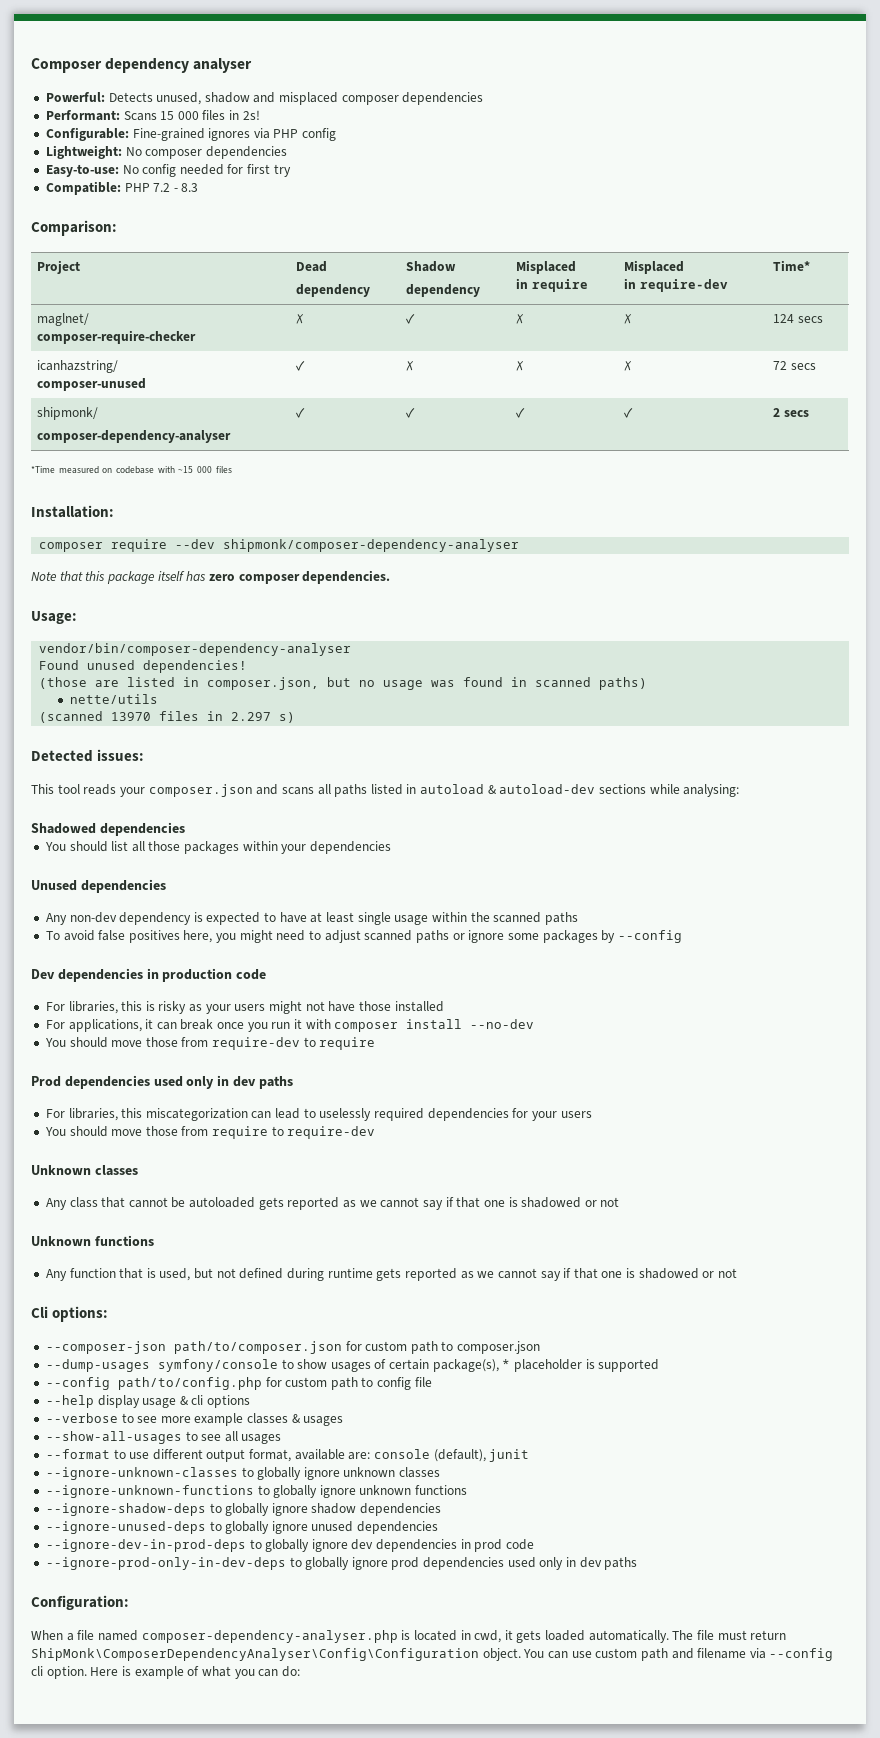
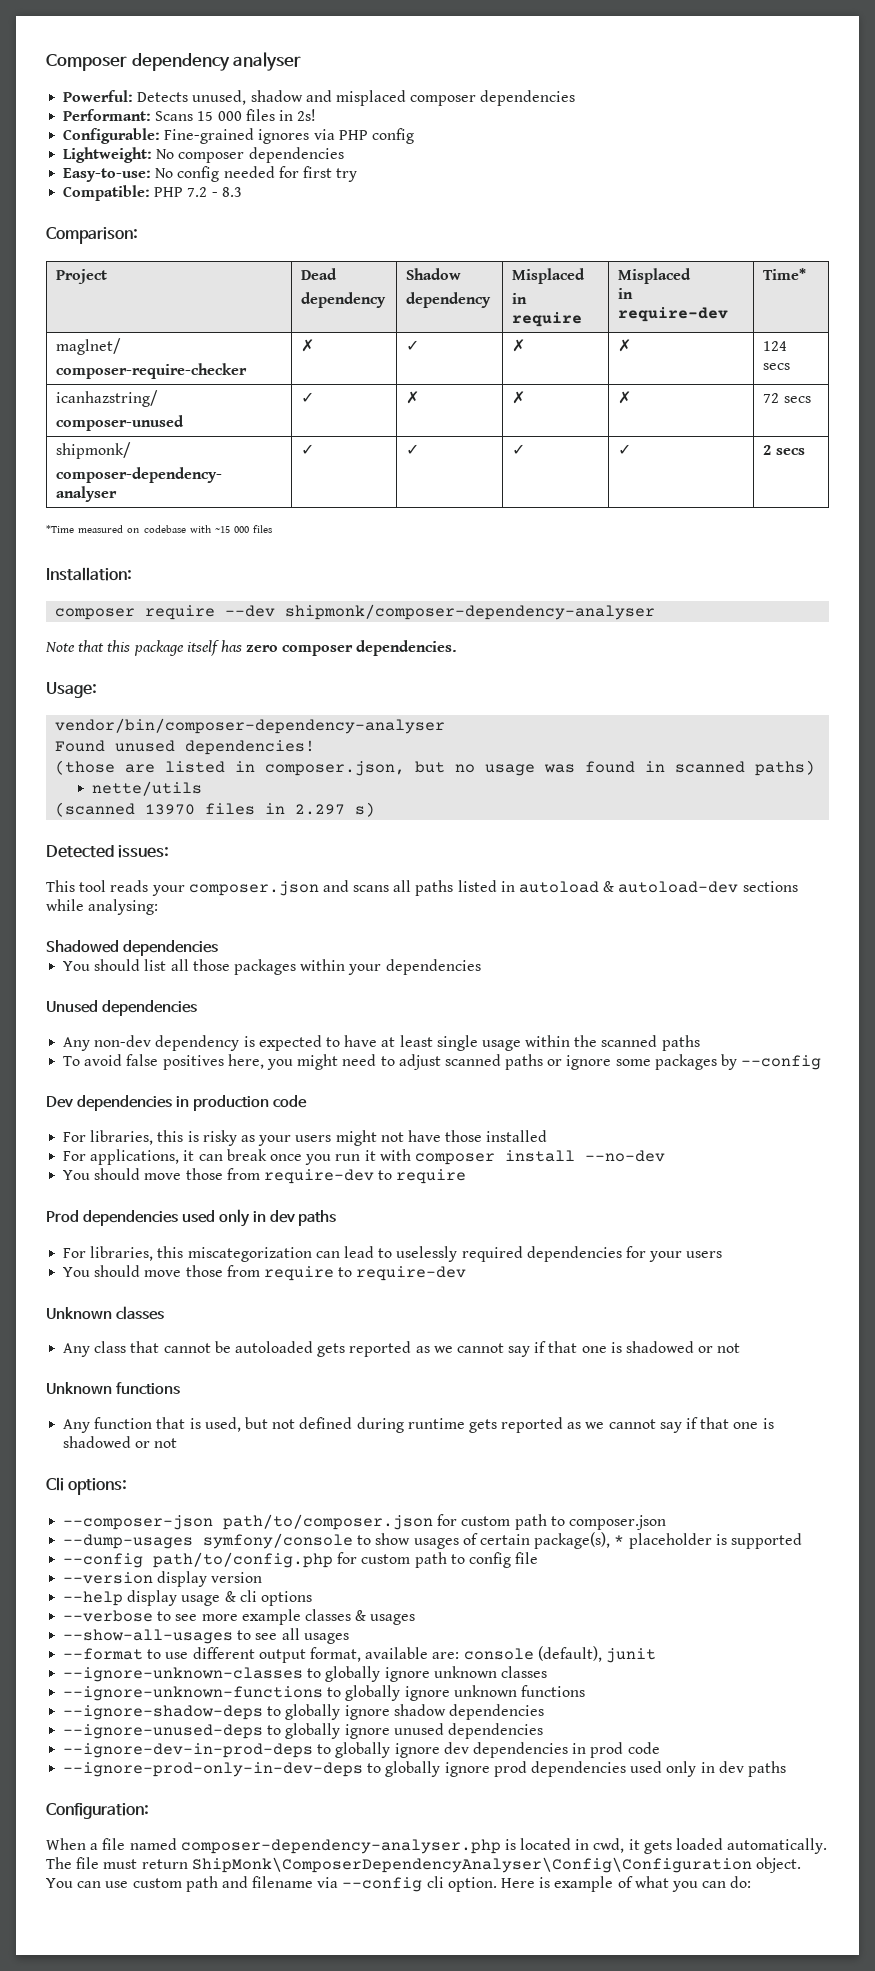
+ --version display version

